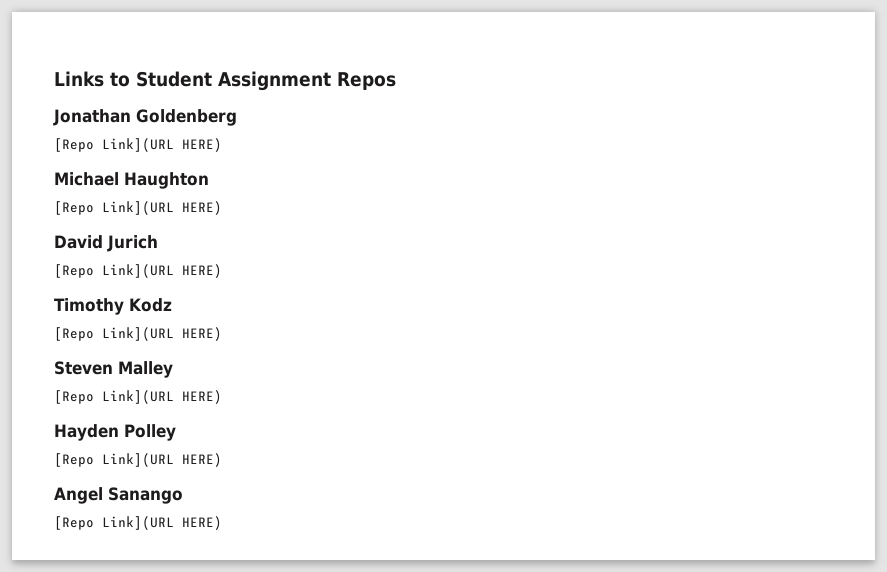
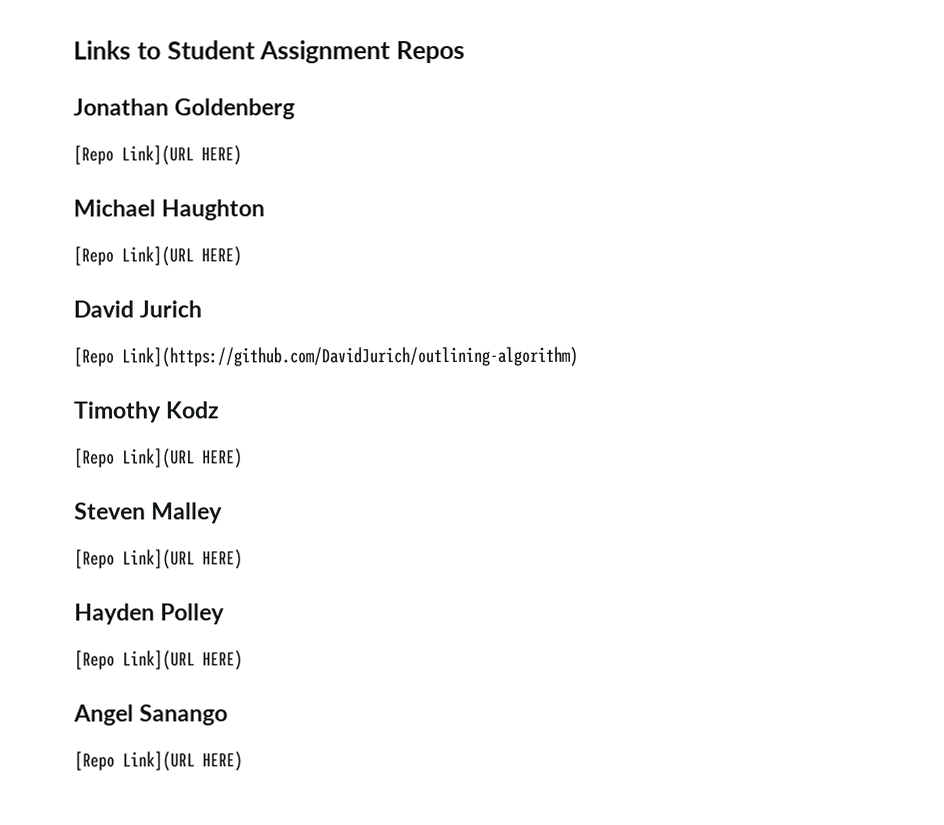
  David Jurich
- [Repo Link](URL HERE)
+ [Repo Link](https://github.com/DavidJurich/outlining-algorithm)

